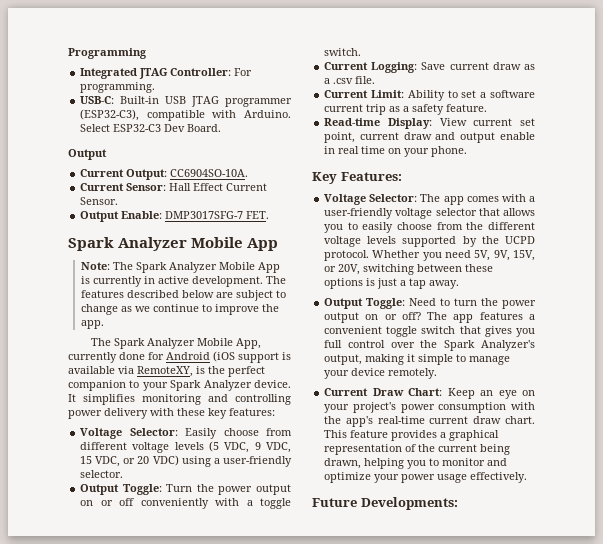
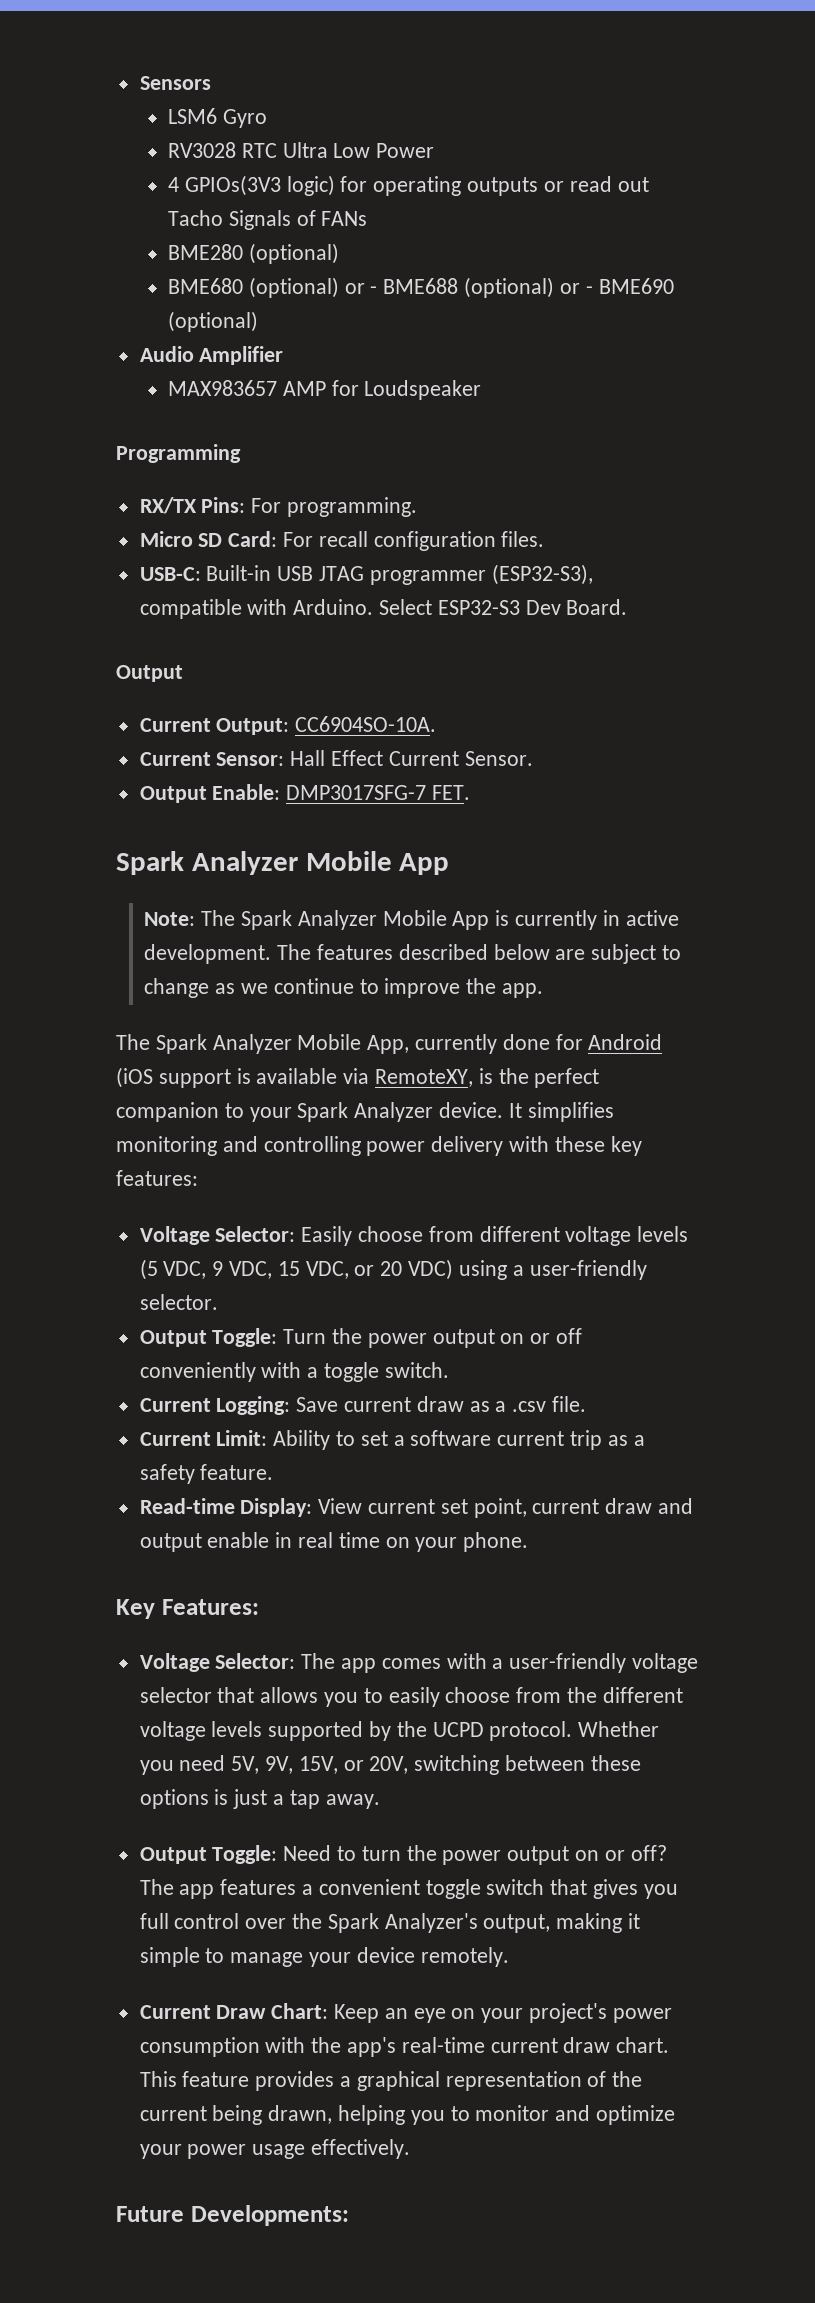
+ Sensors
+ LSM6 Gyro
+ RV3028 RTC Ultra Low Power
+ 4 GPIOs(3V3 logic) for operating outputs or read out Tacho Signals of FANs
+ BME280 (optional)
+ BME680 (optional) or - BME688 (optional) or - BME690 (optional)
+ Audio Amplifier
+ MAX983657 AMP for Loudspeaker
  Programming
- Integrated JTAG Controller: For programming.
+ RX/TX Pins: For programming.
+ Micro SD Card: For recall configuration files.
- USB-C: Built-in USB JTAG programmer (ESP32-C3), compatible with Arduino.
+ USB-C: Built-in USB JTAG programmer (ESP32-S3), compatible with Arduino.
- Select ESP32-C3 Dev Board.
+ Select ESP32-S3 Dev Board.

